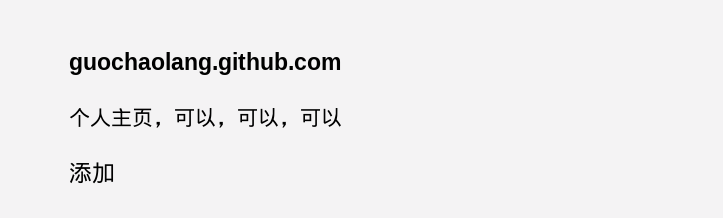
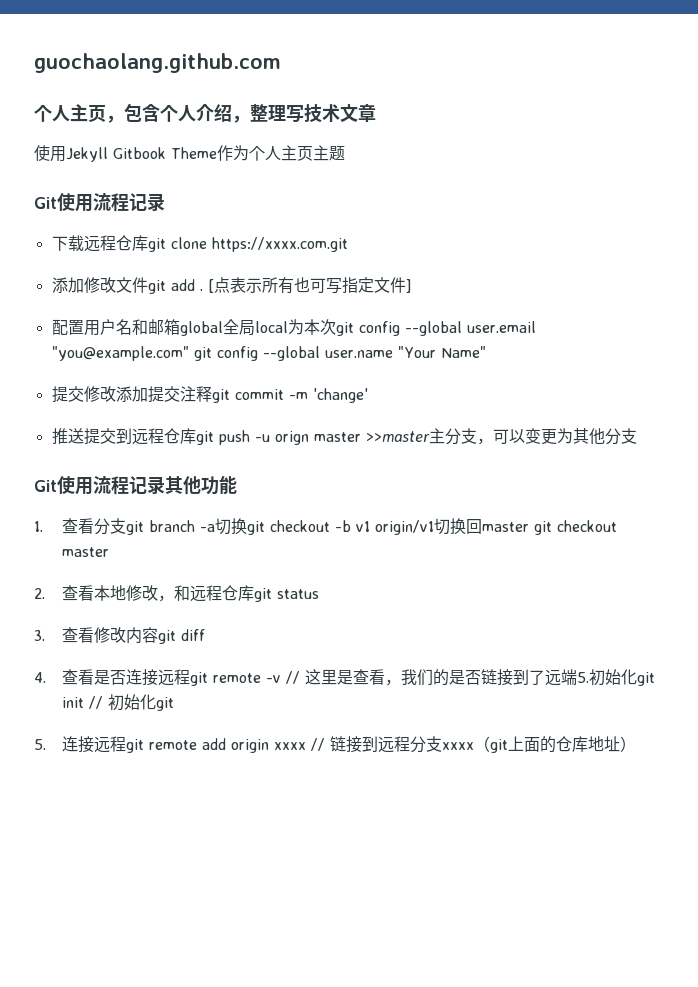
- 个人主页，可以，可以，可以
- 添加
+ 个人主页，包含个人介绍，整理写技术文章
+ 使用Jekyll Gitbook Theme作为个人主页主题
+ Git使用流程记录
+ 下载远程仓库git clone https://xxxx.com.git
+ 添加修改文件git add . [点表示所有也可写指定文件]
+ 配置用户名和邮箱global全局local为本次git config --global user.email "you@example.com" git config --global user.name "Your Name"
+ 提交修改添加提交注释git commit -m 'change'
+ 推送提交到远程仓库git push -u orign master >>master主分支，可以变更为其他分支
+ Git使用流程记录其他功能
+ 1.查看分支git branch -a切换git checkout -b v1 origin/v1切换回master git checkout master
+ 2.查看本地修改，和远程仓库git status
+ 3.查看修改内容git diff
+ 4.查看是否连接远程git remote -v // 这里是查看，我们的是否链接到了远端5.初始化git init // 初始化git
+ 5.连接远程git remote add origin xxxx // 链接到远程分支xxxx（git上面的仓库地址）

